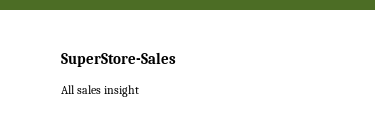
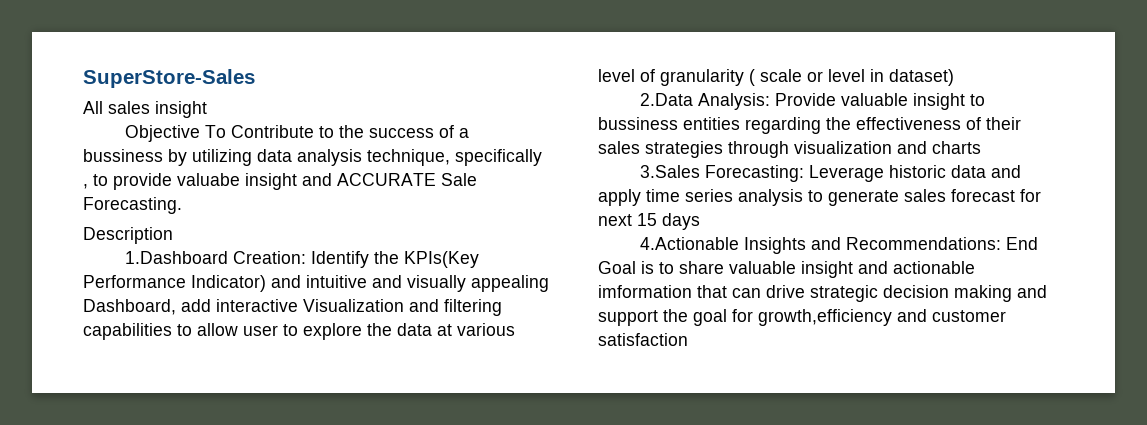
+ Objective To Contribute to the success of a bussiness by utilizing data analysis technique, specifically , to provide valuabe insight and ACCURATE Sale Forecasting.
+ Description
+ 1.Dashboard Creation: Identify the KPIs(Key Performance Indicator) and intuitive and visually appealing Dashboard, add interactive Visualization and filtering capabilities to allow user to explore the data at various level of granularity ( scale or level in dataset)
+ 2.Data Analysis: Provide valuable insight to bussiness entities regarding the effectiveness of their sales strategies through visualization and charts
+ 3.Sales Forecasting: Leverage historic data and apply time series analysis to generate sales forecast for next 15 days
+ 4.Actionable Insights and Recommendations: End Goal is to share valuable insight and actionable imformation that can drive strategic decision making and support the goal for growth,efficiency and customer satisfaction

